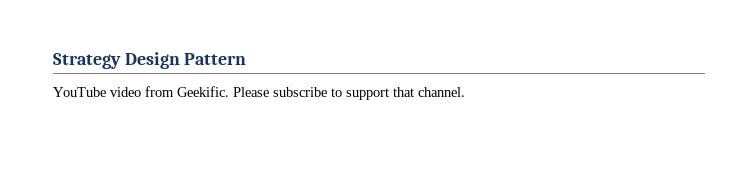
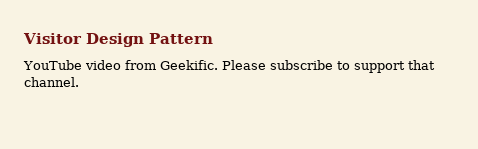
- Strategy Design Pattern
+ Visitor Design Pattern

